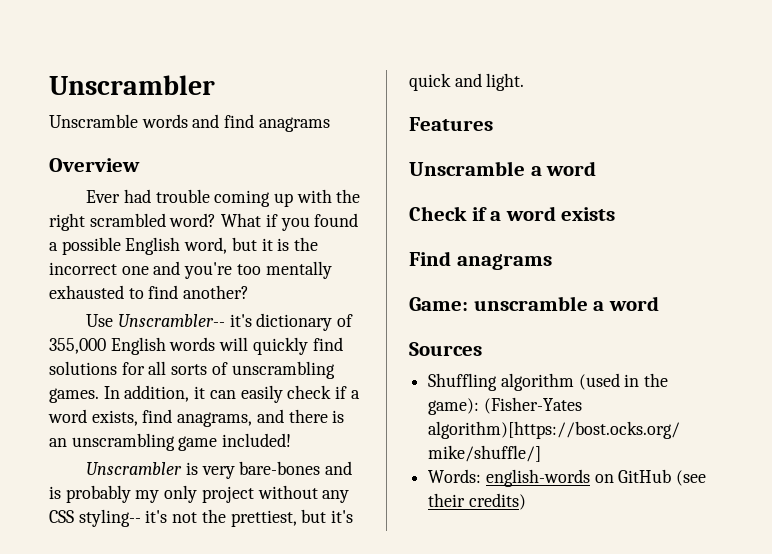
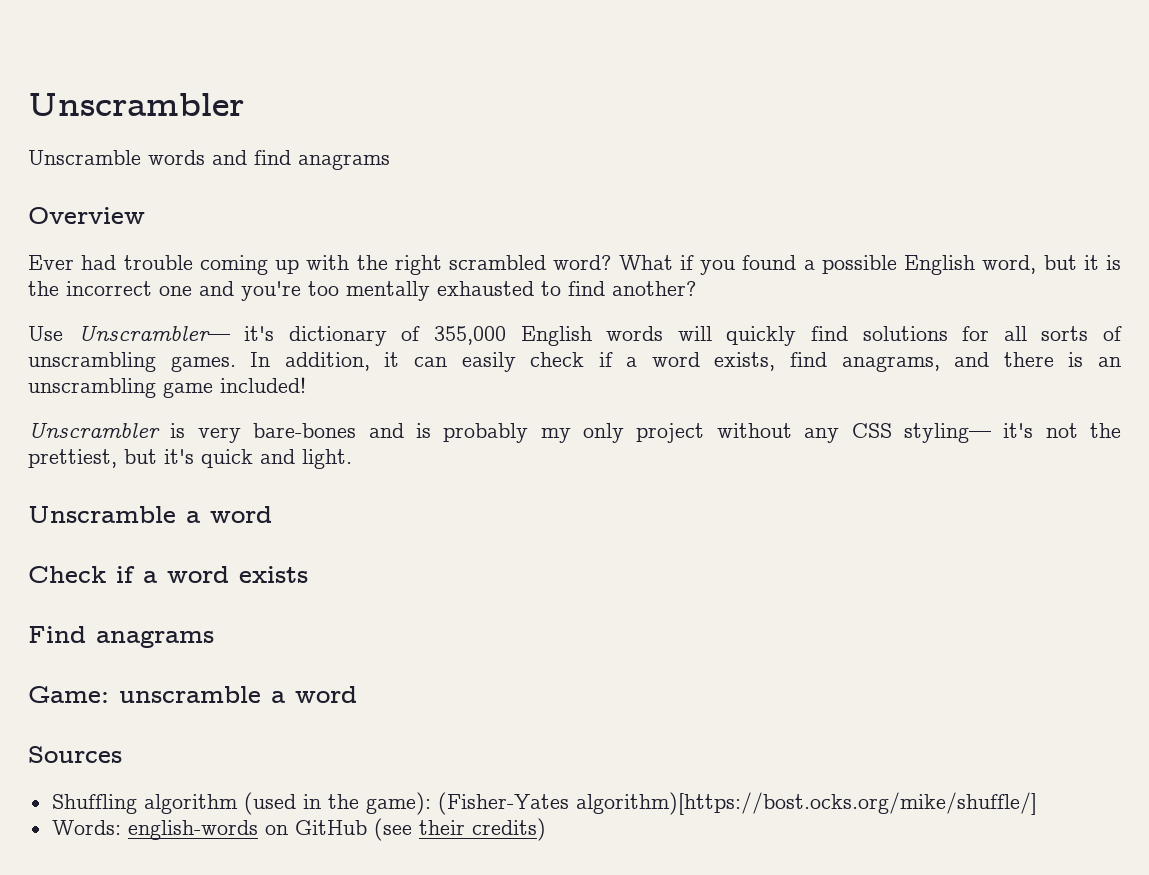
- Use Unscrambler-- it's dictionary of 355,000 English words will quickly find solutions for all sorts of unscrambling games.
+ Use Unscrambler— it's dictionary of 355,000 English words will quickly find solutions for all sorts of unscrambling games.
- Unscrambler is very bare-bones and is probably my only project without any CSS styling-- it's not the prettiest, but it's quick and light.
+ Unscrambler is very bare-bones and is probably my only project without any CSS styling— it's not the prettiest, but it's quick and light.
- Features

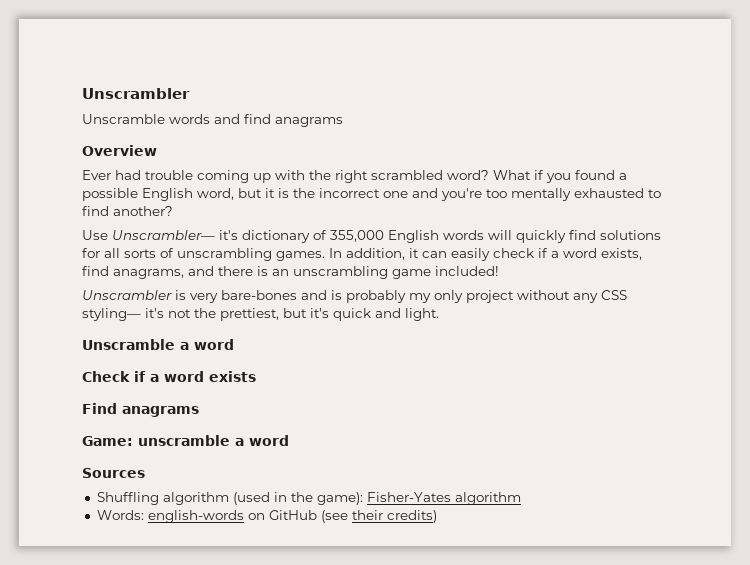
- Shuffling algorithm (used in the game): (Fisher-Yates algorithm)[https://bost.ocks.org/mike/shuffle/]
+ Shuffling algorithm (used in the game): Fisher-Yates algorithm

